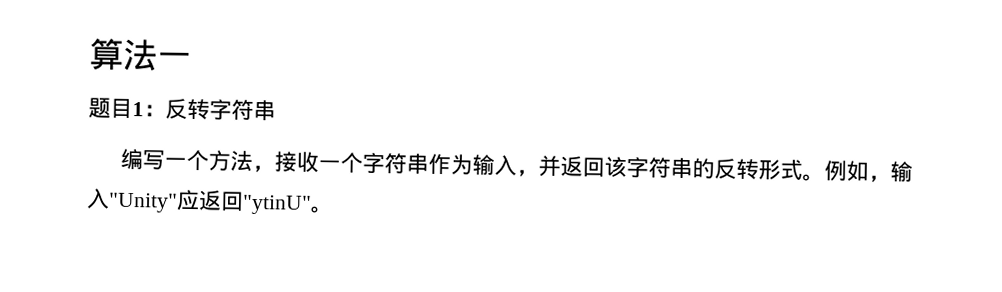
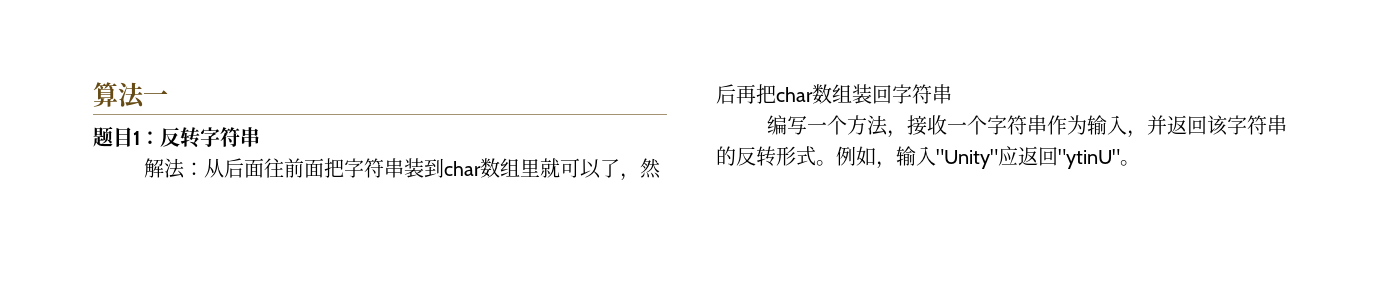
+ 解法：从后面往前面把字符串装到char数组里就可以了，然后再把char数组装回字符串

